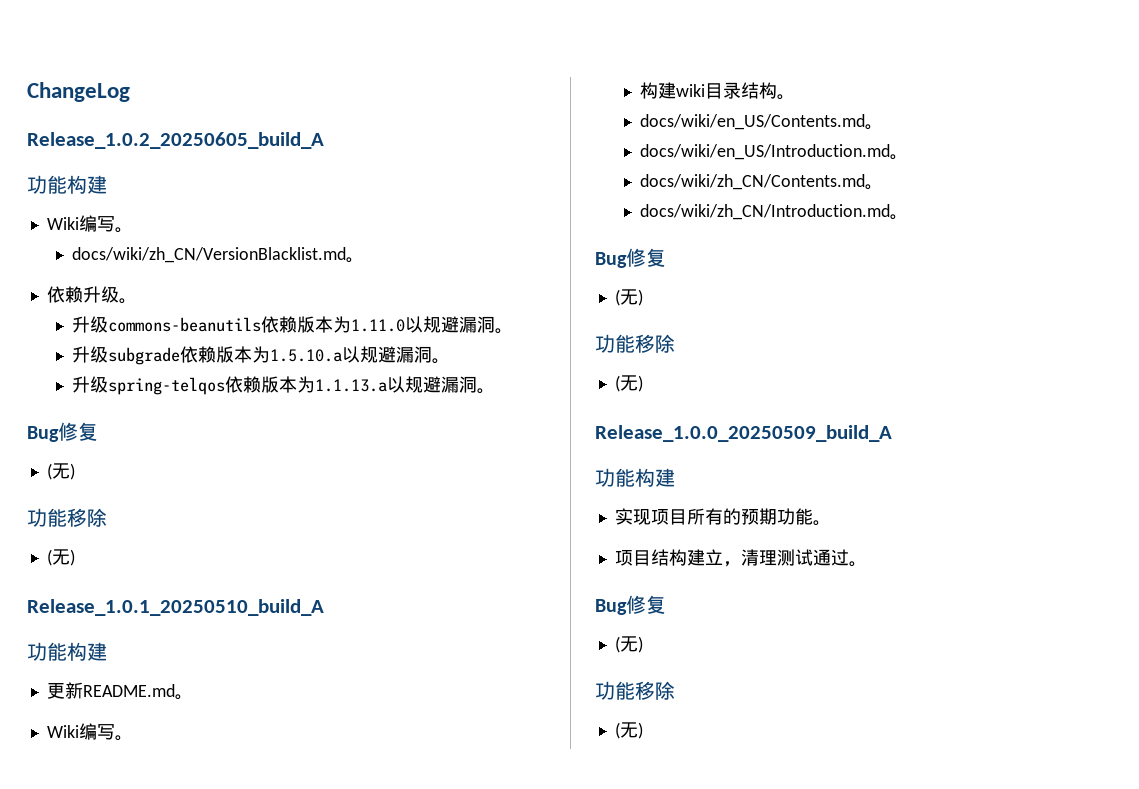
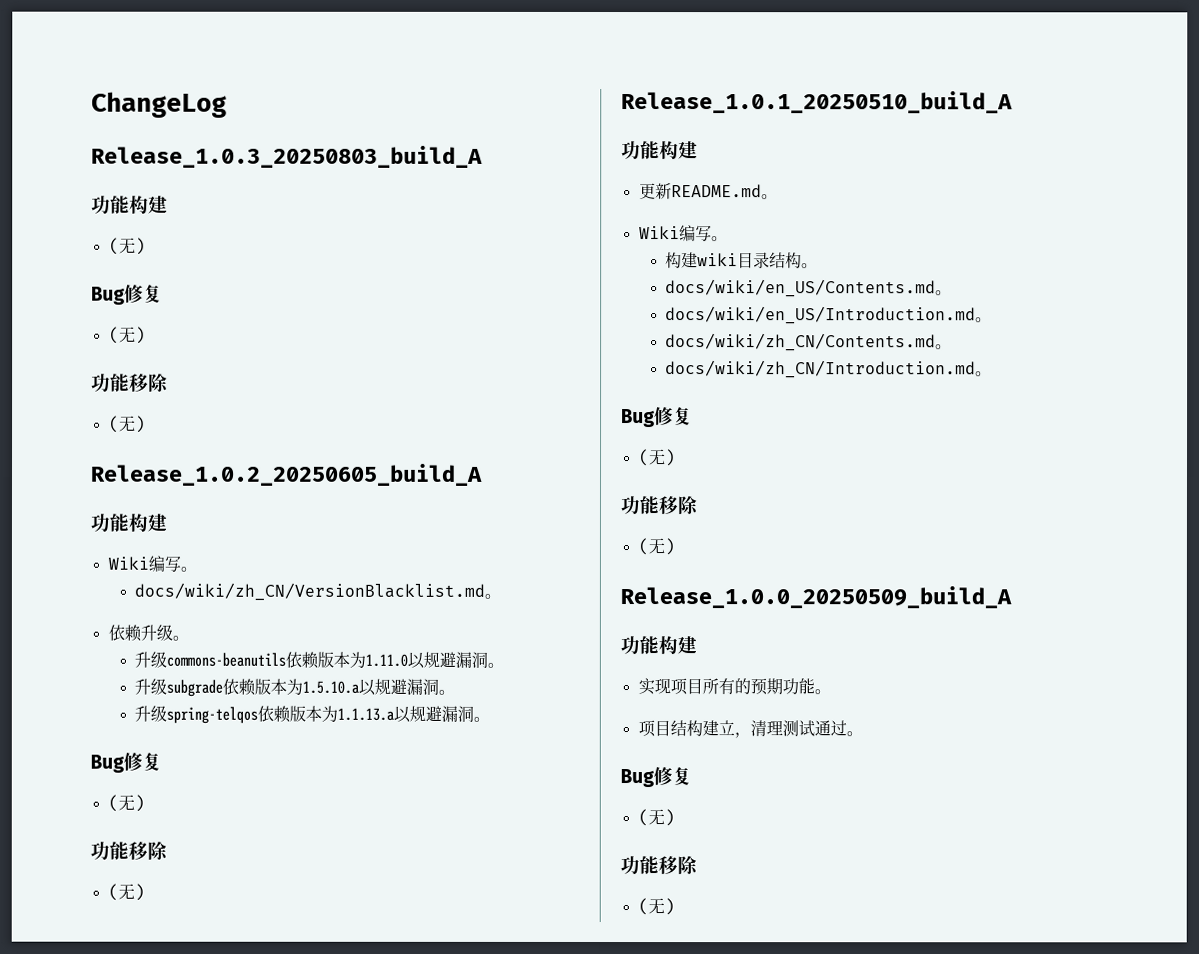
+ Release_1.0.3_20250803_build_A
+ 功能构建
+ (无)
+ Bug修复
+ (无)
+ 功能移除
+ (无)

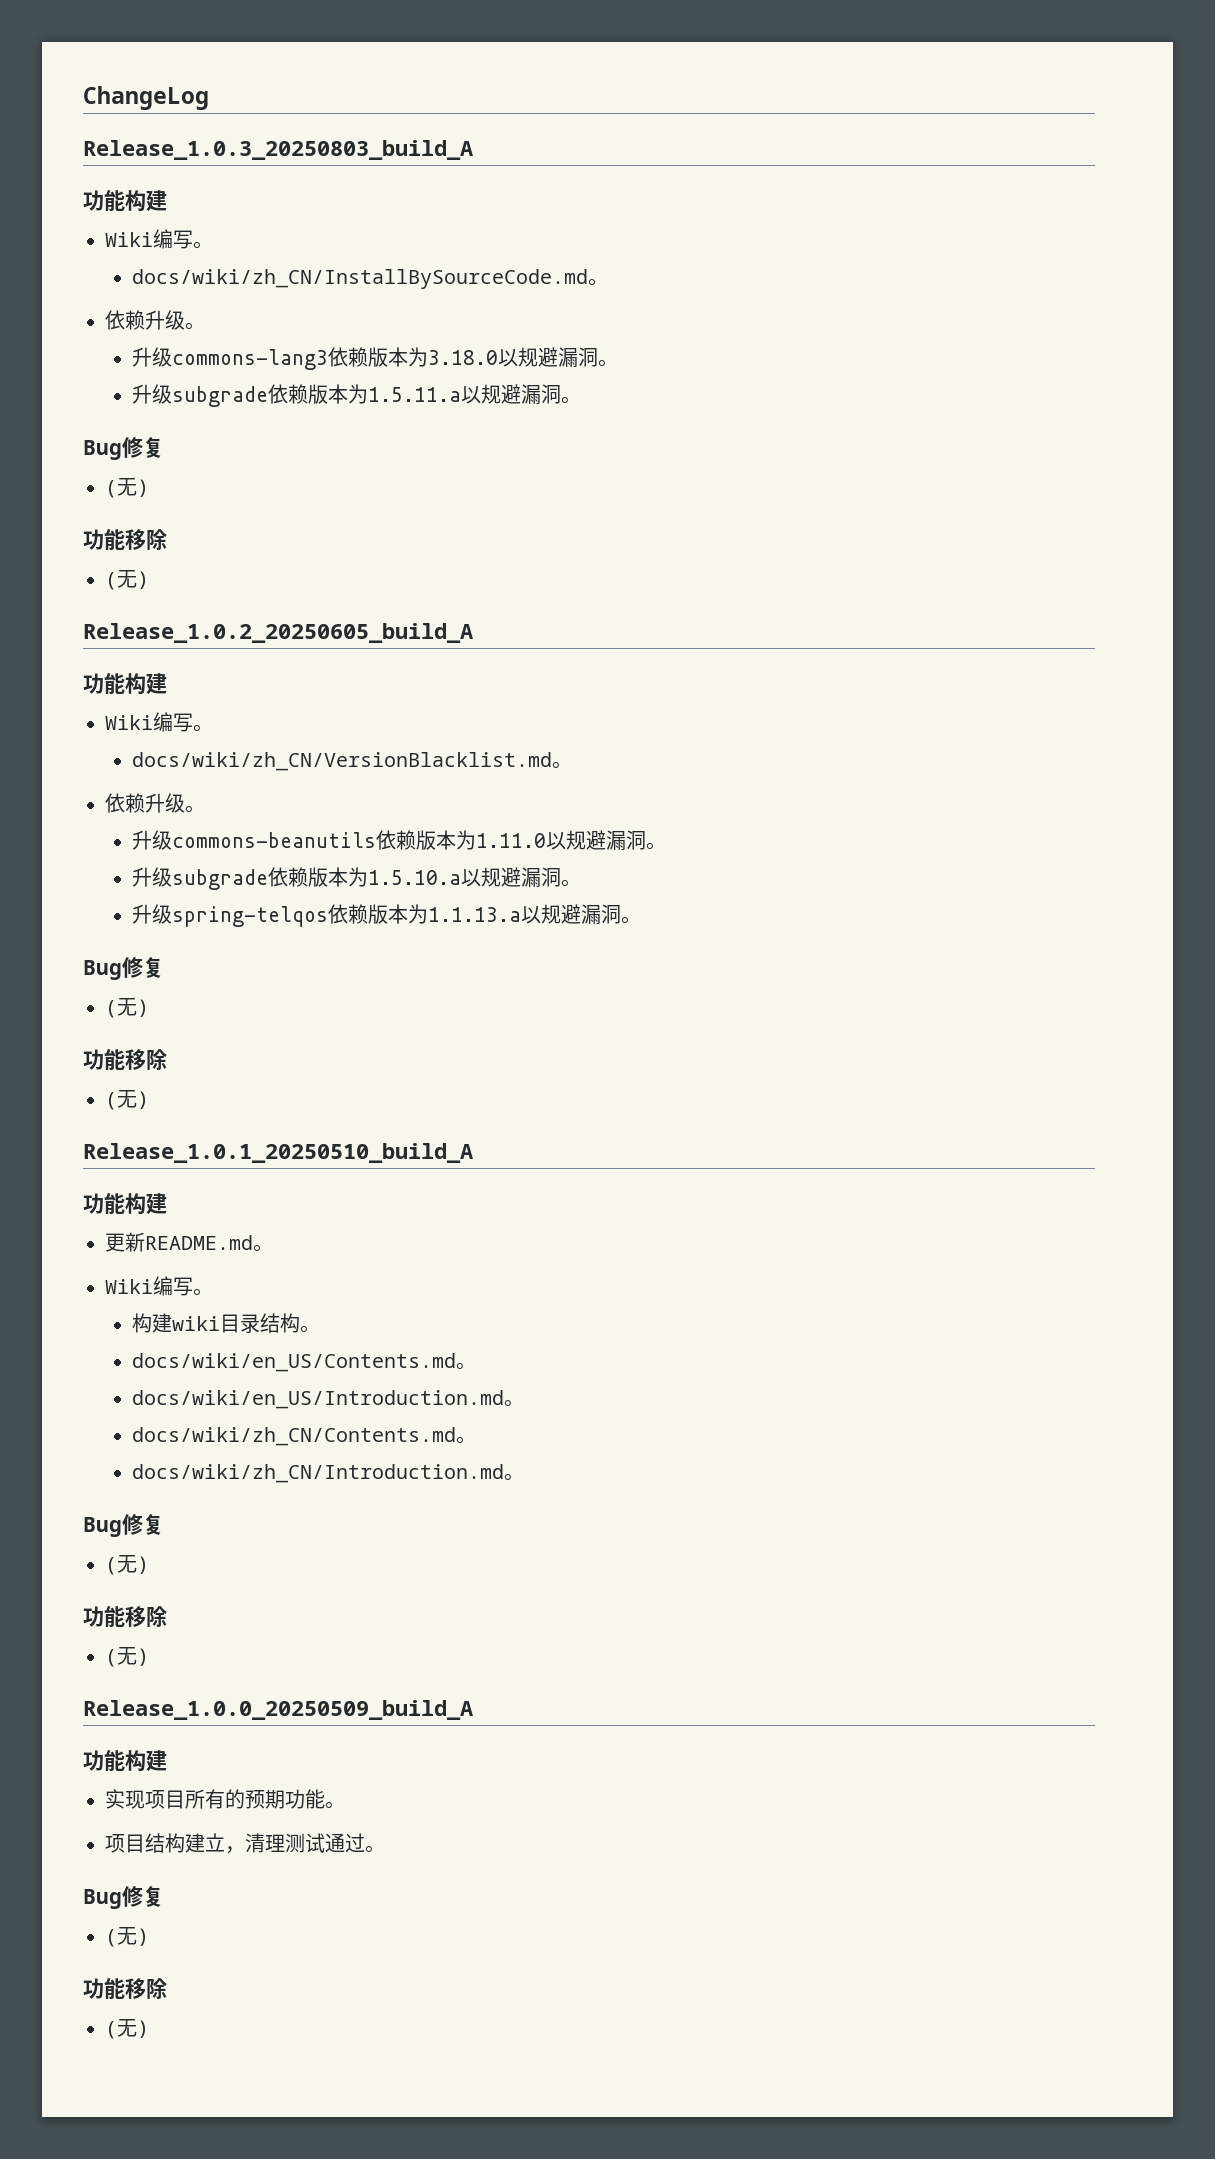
  Release_1.0.3_20250803_build_A
  功能构建
- (无)
+ Wiki编写。
+ docs/wiki/zh_CN/InstallBySourceCode.md。
+ 依赖升级。
+ 升级commons-lang3依赖版本为3.18.0以规避漏洞。
+ 升级subgrade依赖版本为1.5.11.a以规避漏洞。

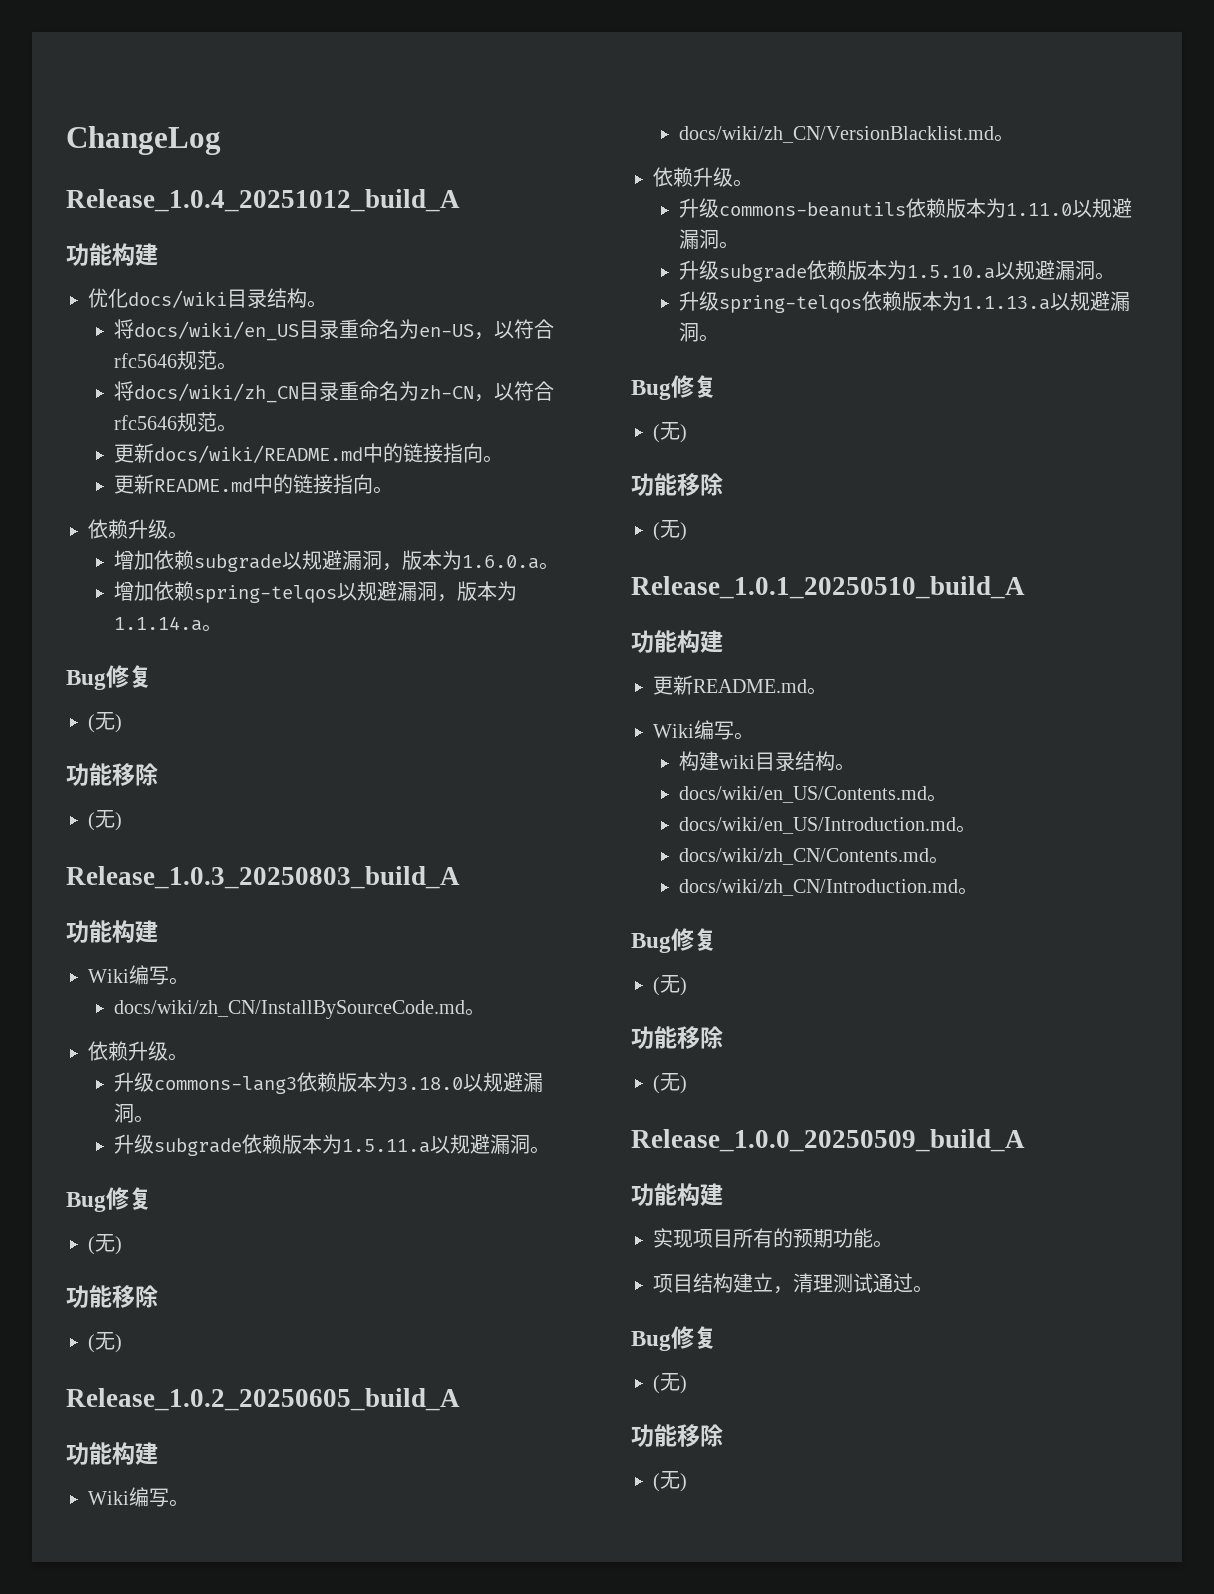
+ Release_1.0.4_20251012_build_A
+ 功能构建
+ 优化docs/wiki目录结构。
+ 将docs/wiki/en_US目录重命名为en-US，以符合rfc5646规范。
+ 将docs/wiki/zh_CN目录重命名为zh-CN，以符合rfc5646规范。
+ 更新docs/wiki/README.md中的链接指向。
+ 更新README.md中的链接指向。
+ 依赖升级。
+ 增加依赖subgrade以规避漏洞，版本为1.6.0.a。
+ 增加依赖spring-telqos以规避漏洞，版本为1.1.14.a。
+ Bug修复
+ (无)
+ 功能移除
+ (无)

